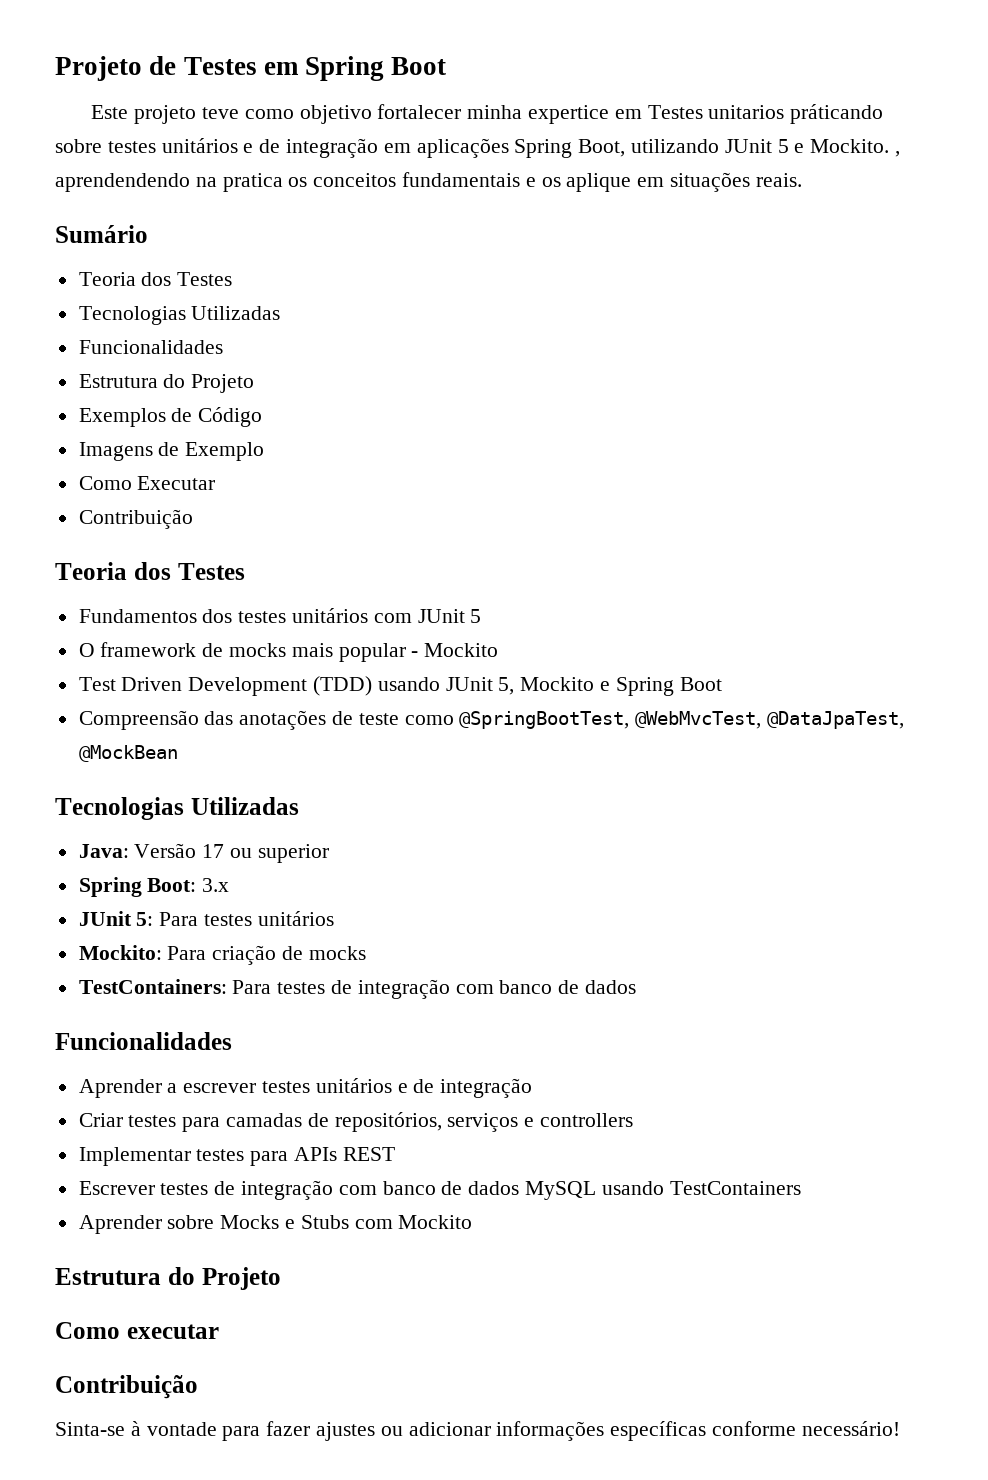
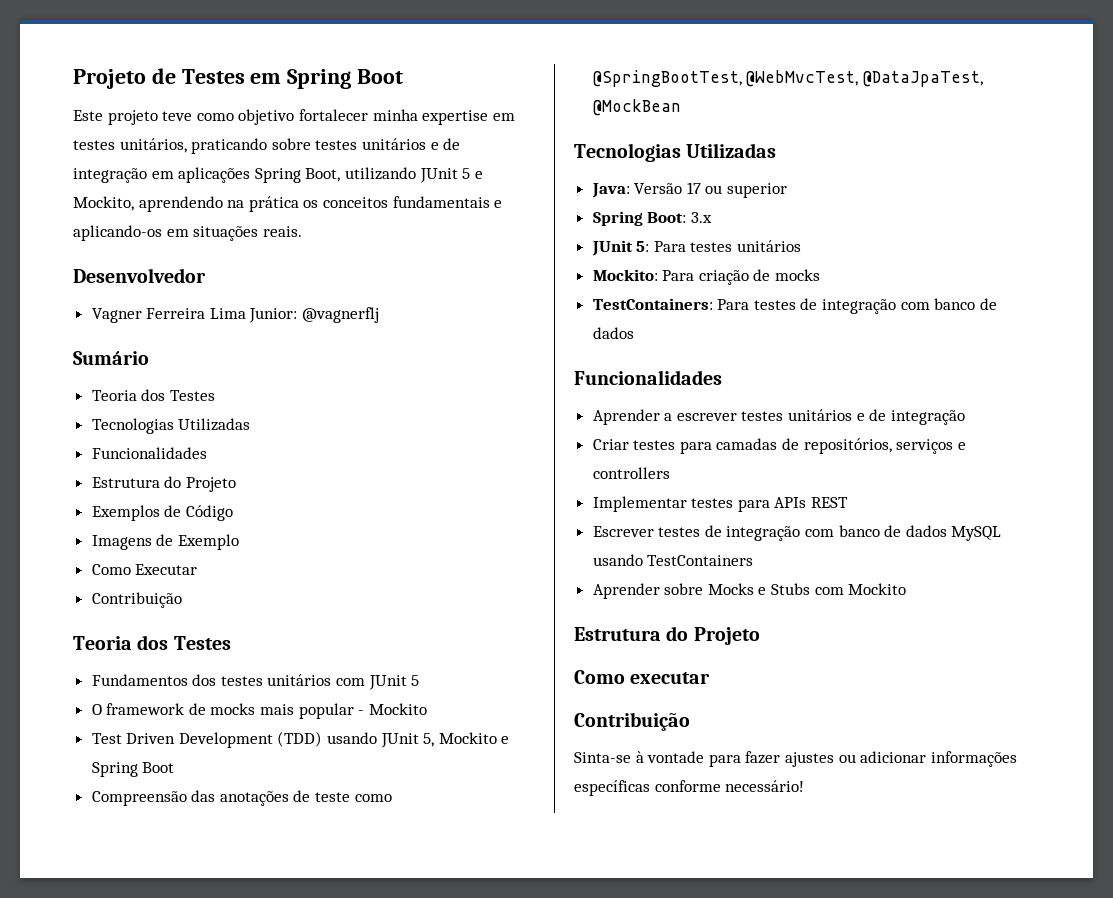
- Este projeto teve como objetivo fortalecer minha expertice em Testes unitarios práticando sobre testes unitários e de integração em aplicações Spring Boot, utilizando JUnit 5 e Mockito. , aprendendendo na pratica os conceitos fundamentais e os aplique em situações reais.
+ Este projeto teve como objetivo fortalecer minha expertise em testes unitários, praticando sobre testes unitários e de integração em aplicações Spring Boot, utilizando JUnit 5 e Mockito, aprendendo na prática os conceitos fundamentais e aplicando-os em situações reais.
+ Desenvolvedor
+ Vagner Ferreira Lima Junior: @vagnerflj

